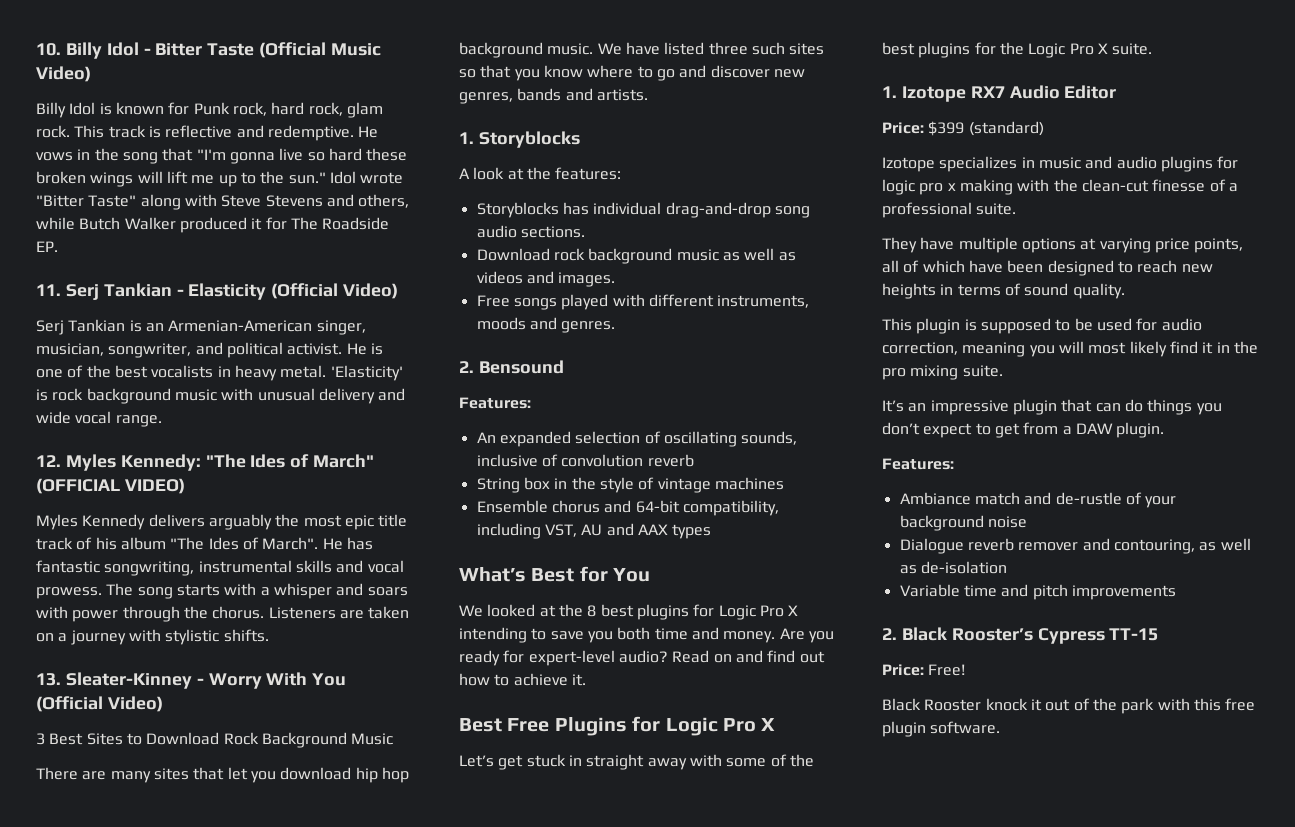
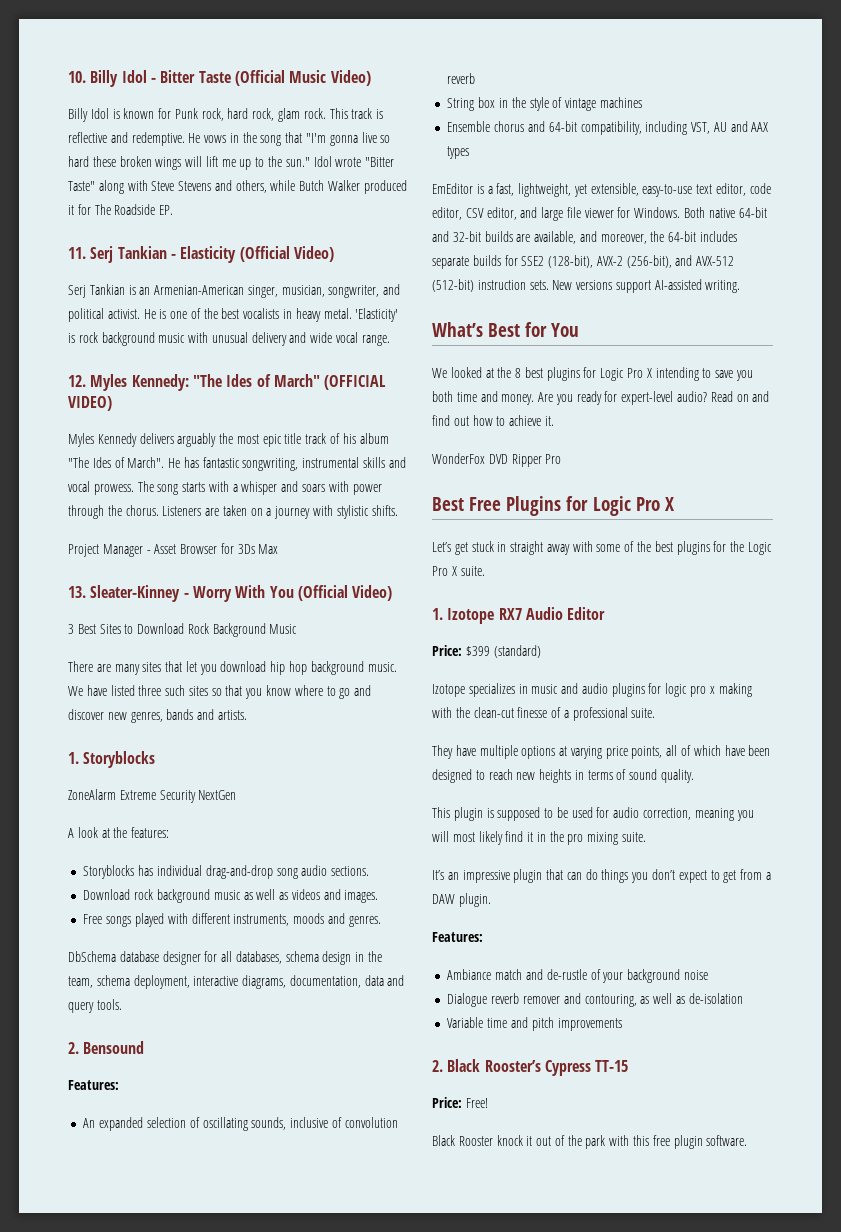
+ Project Manager - Asset Browser for 3Ds Max
+ ZoneAlarm Extreme Security NextGen
+ DbSchema database designer for all databases, schema design in the team, schema deployment, interactive diagrams, documentation, data and query tools.
+ EmEditor is a fast, lightweight, yet extensible, easy-to-use text editor, code editor, CSV editor, and large file viewer for Windows. Both native 64-bit and 32-bit builds are available, and moreover, the 64-bit includes separate builds for SSE2 (128-bit), AVX-2 (256-bit), and AVX-512 (512-bit) instruction sets. New versions support AI-assisted writing.
+ WonderFox DVD Ripper Pro

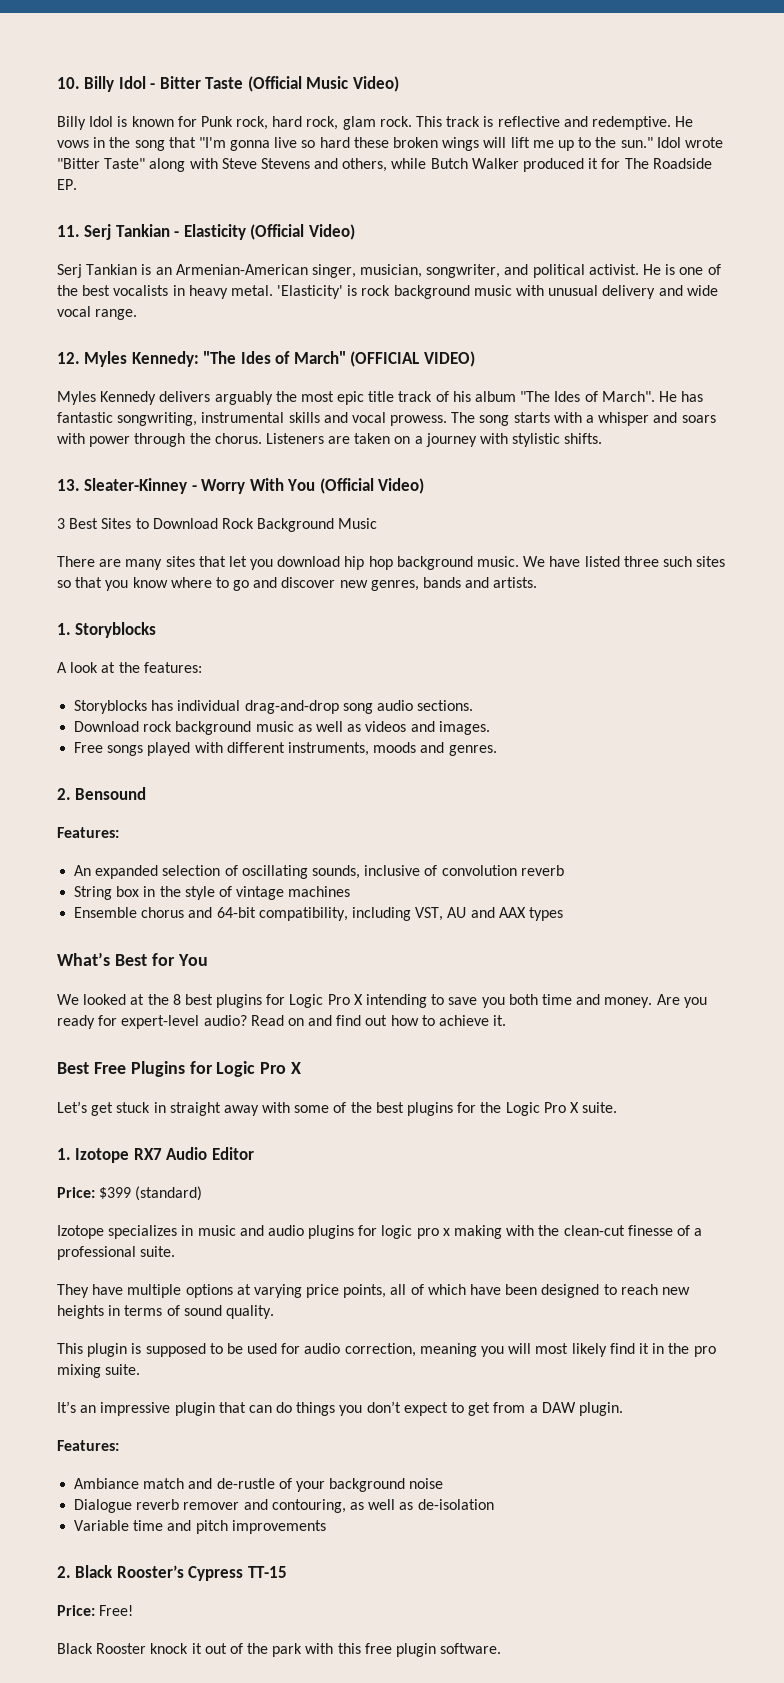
- Project Manager - Asset Browser for 3Ds Max
- ZoneAlarm Extreme Security NextGen
- DbSchema database designer for all databases, schema design in the team, schema deployment, interactive diagrams, documentation, data and query tools.
- EmEditor is a fast, lightweight, yet extensible, easy-to-use text editor, code editor, CSV editor, and large file viewer for Windows. Both native 64-bit and 32-bit builds are available, and moreover, the 64-bit includes separate builds for SSE2 (128-bit), AVX-2 (256-bit), and AVX-512 (512-bit) instruction sets. New versions support AI-assisted writing.
- WonderFox DVD Ripper Pro

